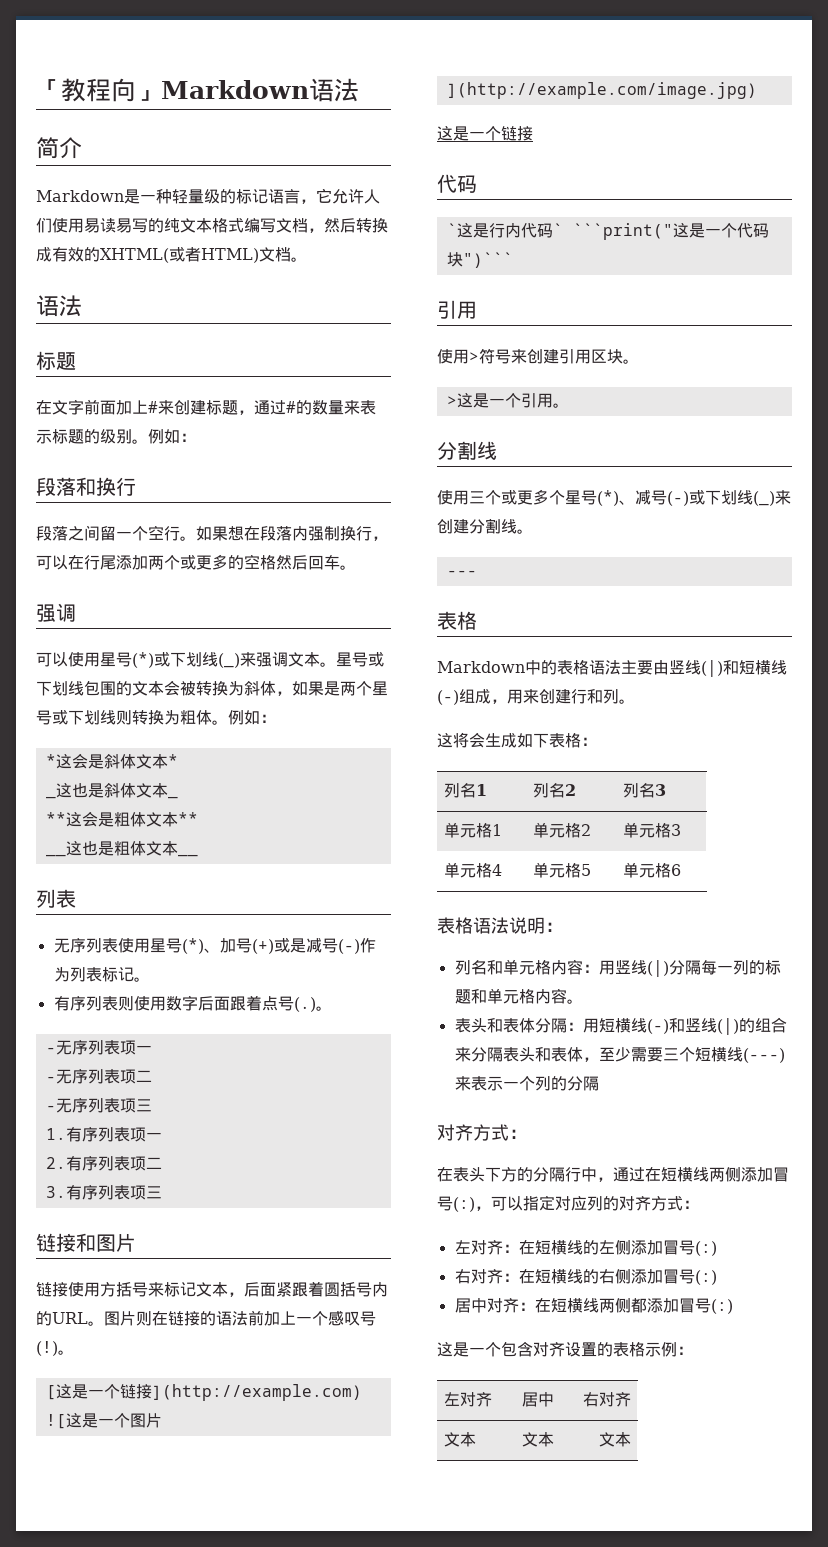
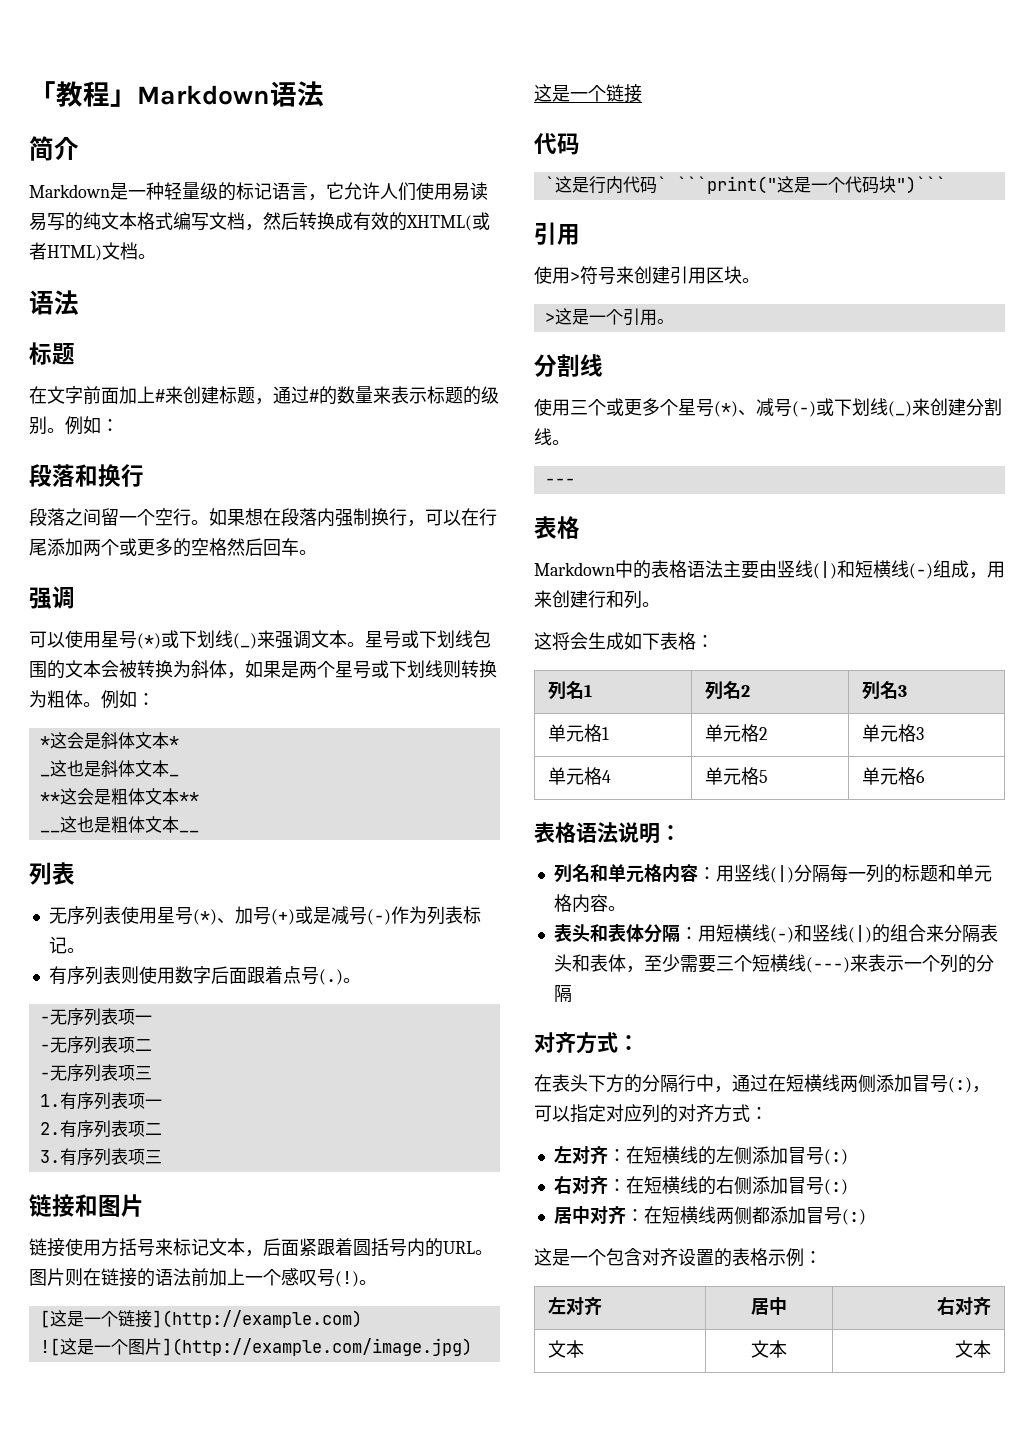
- 「教程向」Markdown语法
+ 「教程」Markdown语法

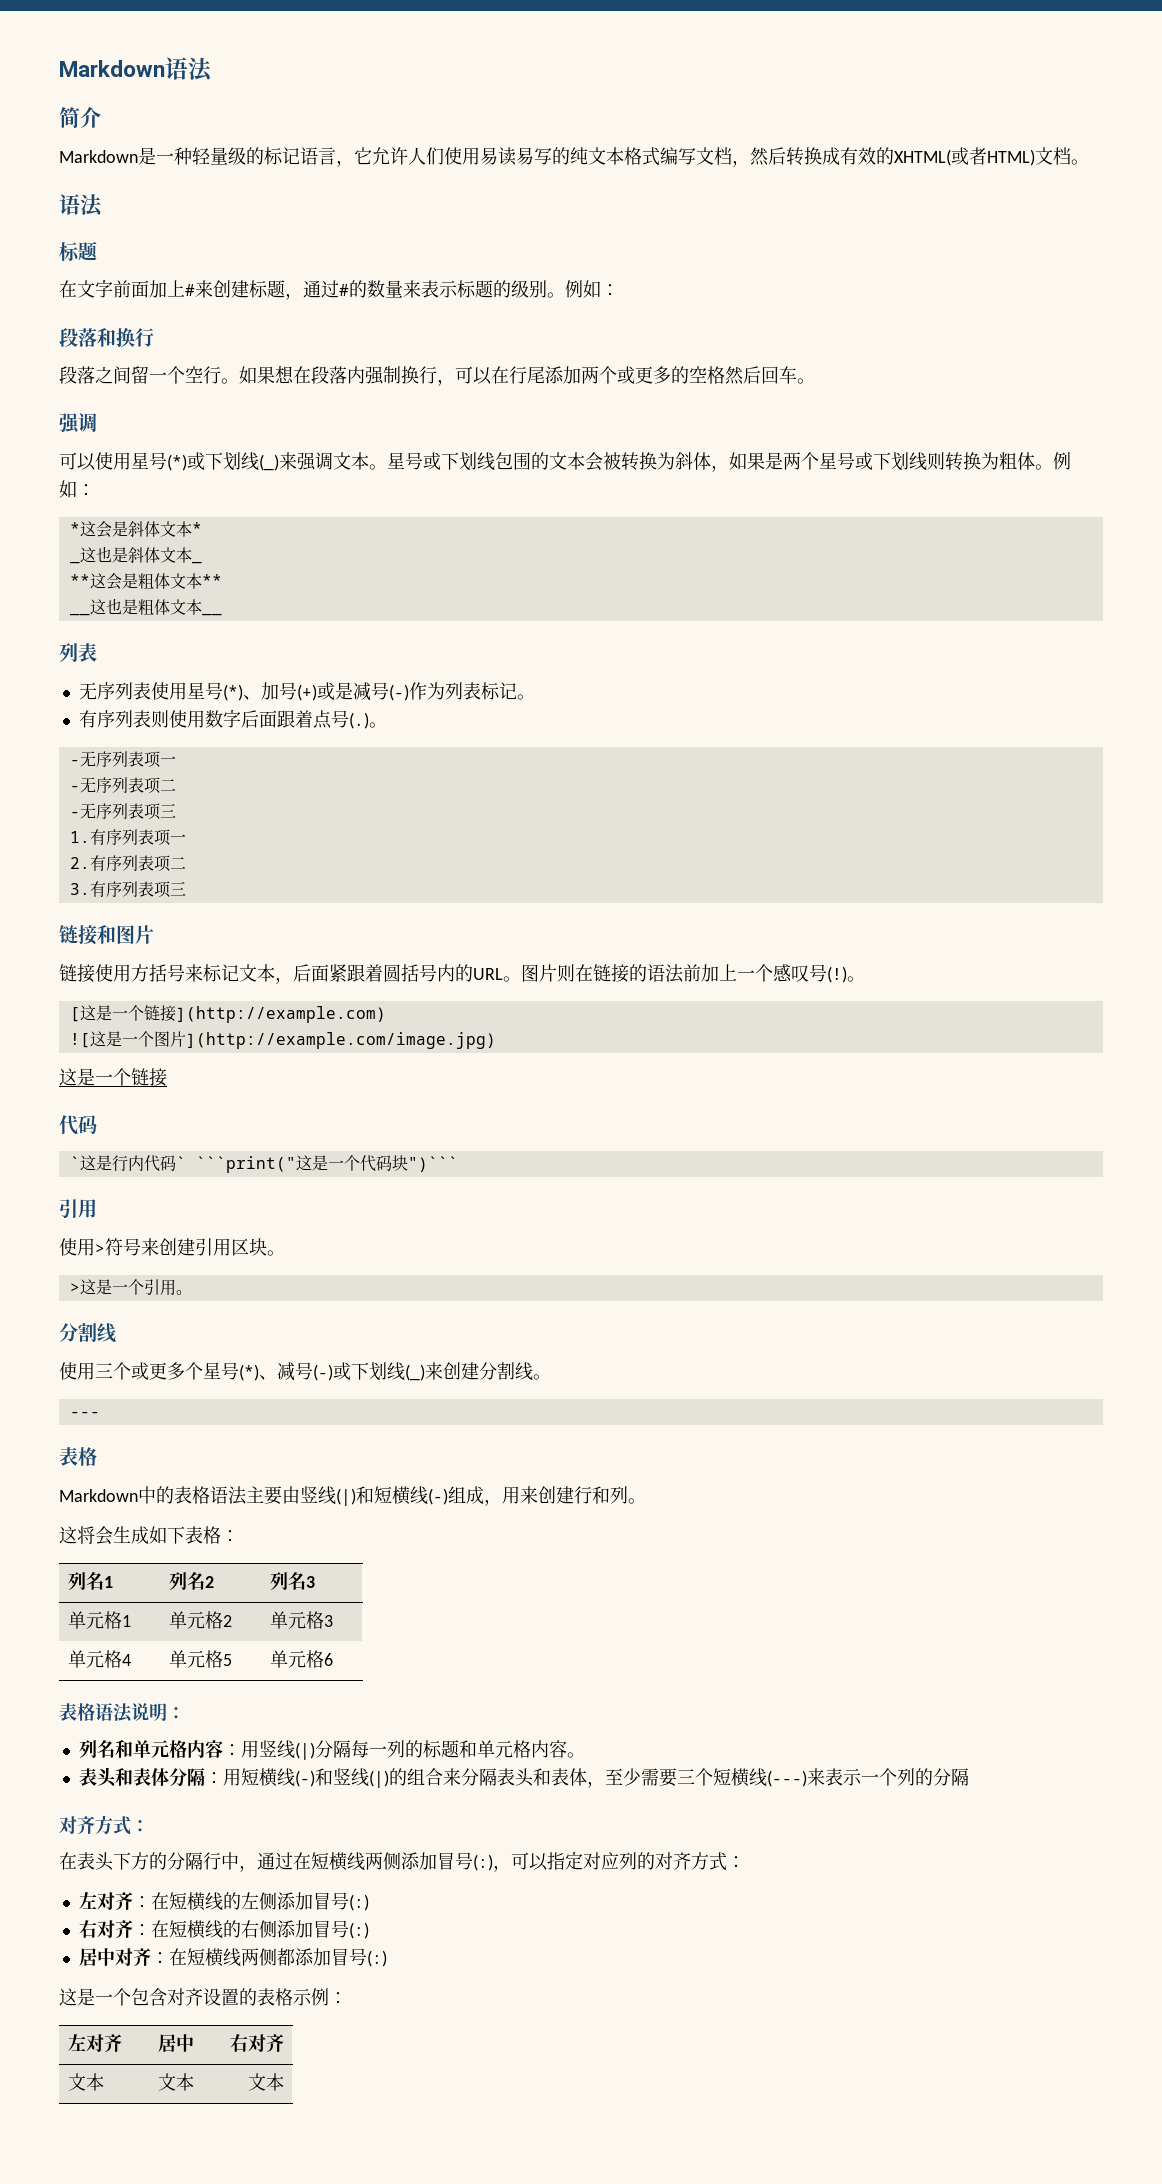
- 「教程」Markdown语法
+ Markdown语法

